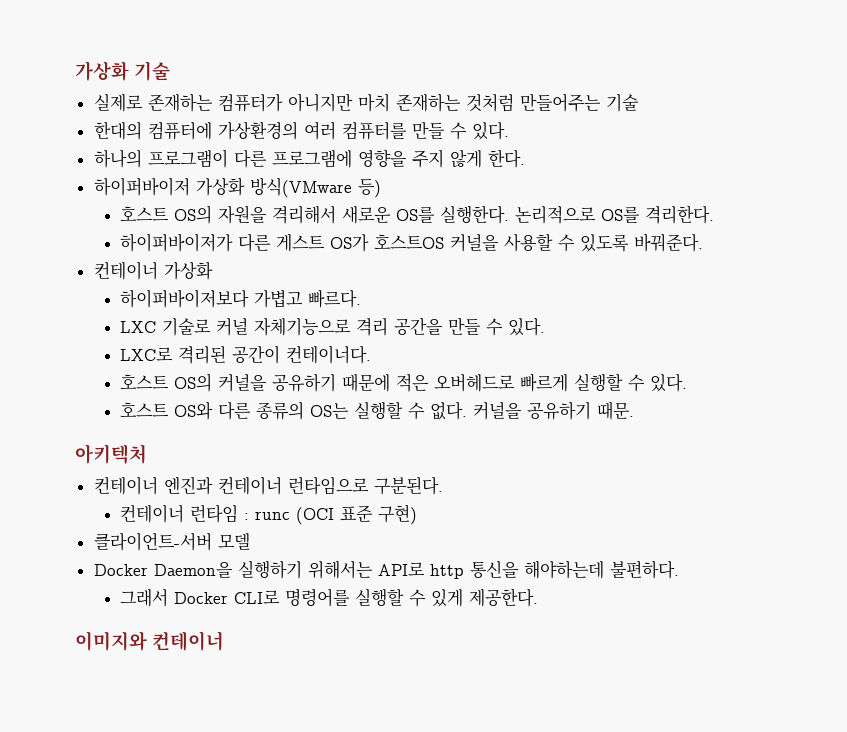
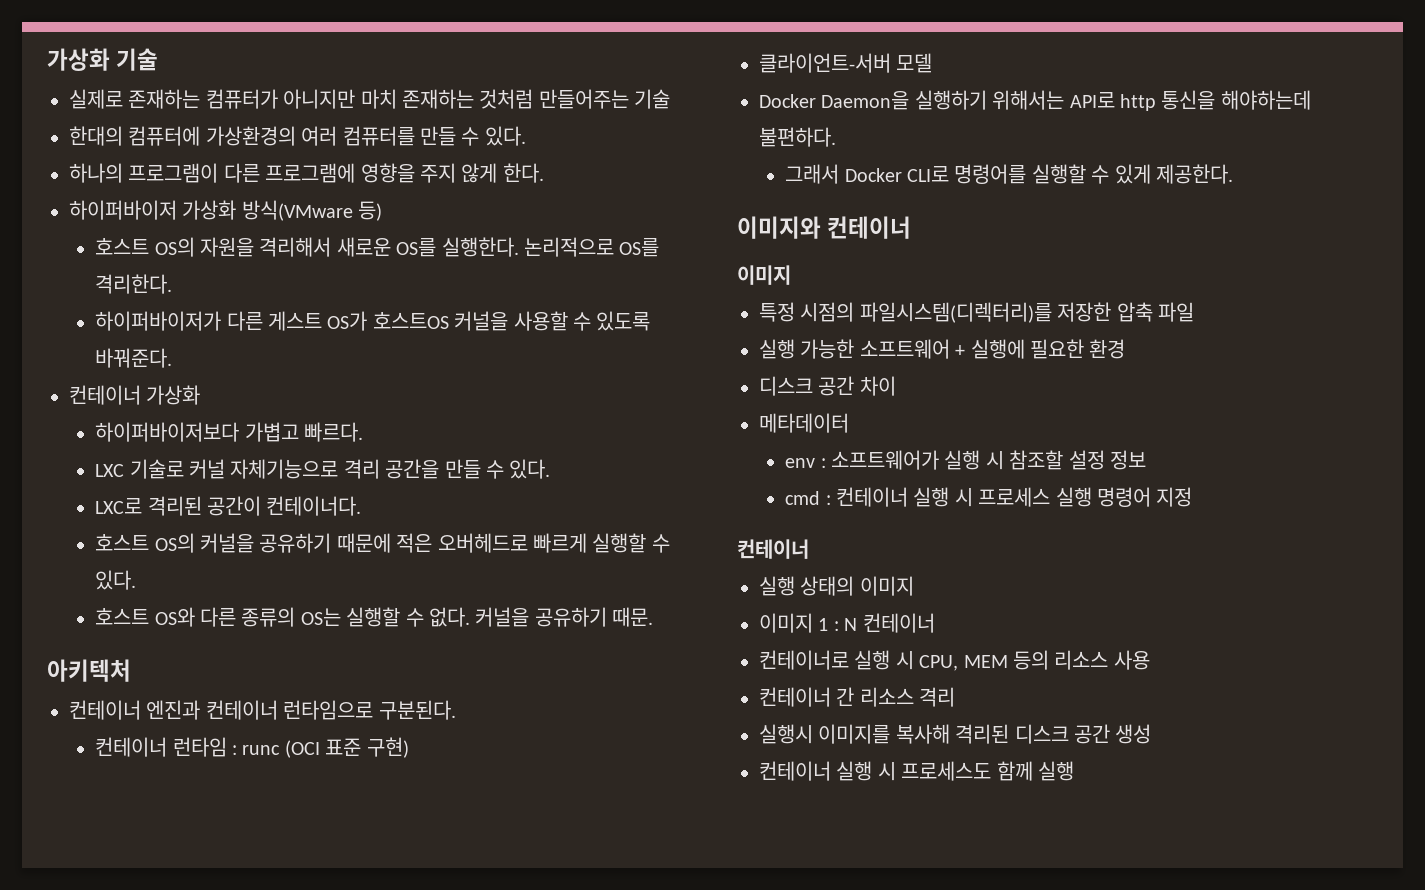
  이미지와 컨테이너
+ 이미지
+ 특정 시점의 파일시스템(디렉터리)를 저장한 압축 파일
+ 실행 가능한 소프트웨어 + 실행에 필요한 환경
+ 디스크 공간 차이
+ 메타데이터
+ env : 소프트웨어가 실행 시 참조할 설정 정보
+ cmd : 컨테이너 실행 시 프로세스 실행 명령어 지정
+ 컨테이너
+ 실행 상태의 이미지
+ 이미지 1 : N 컨테이너
+ 컨테이너로 실행 시 CPU, MEM 등의 리소스 사용
+ 컨테이너 간 리소스 격리
+ 실행시 이미지를 복사해 격리된 디스크 공간 생성
+ 컨테이너 실행 시 프로세스도 함께 실행

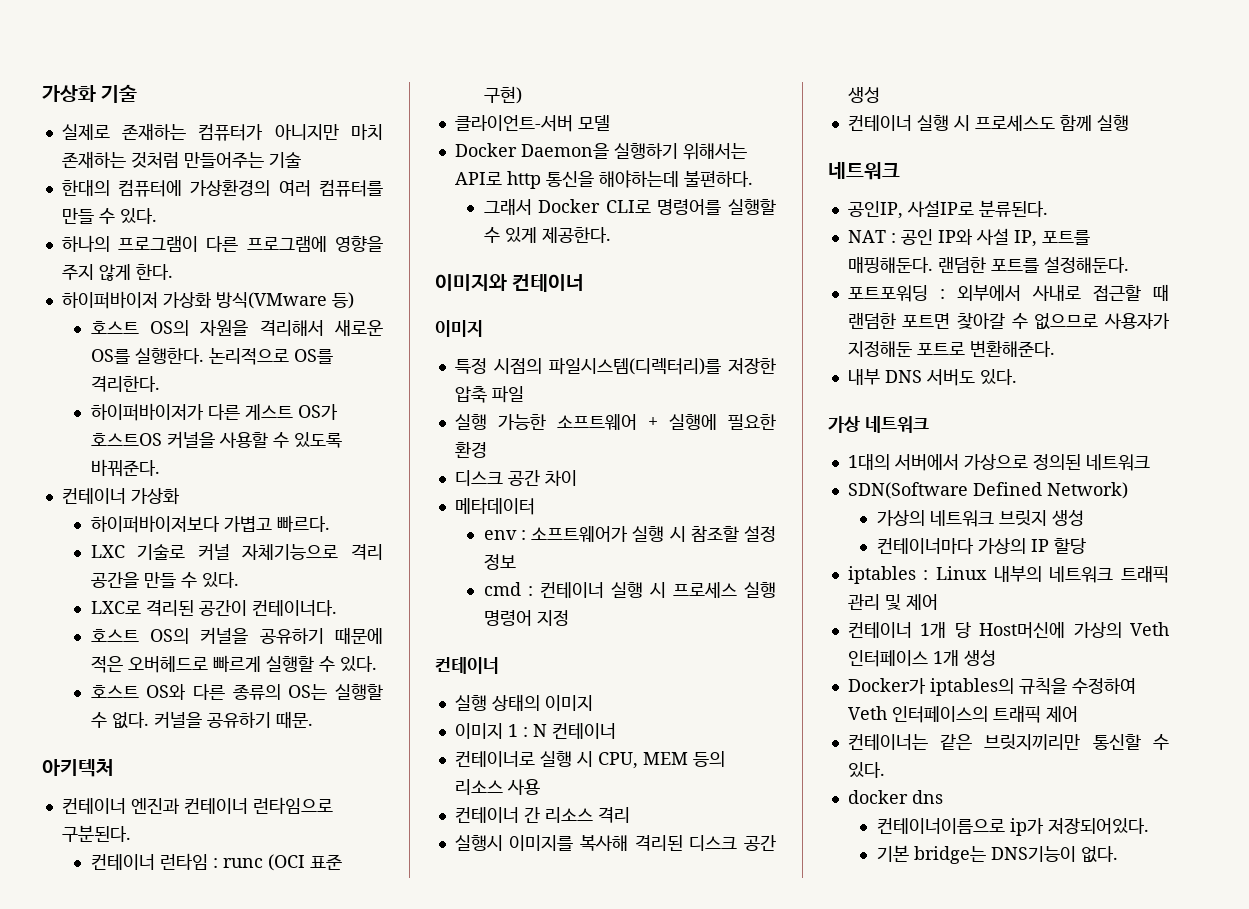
  컨테이너 실행 시 프로세스도 함께 실행
+ 네트워크
+ 공인IP, 사설IP로 분류된다.
+ NAT : 공인 IP와 사설 IP, 포트를 매핑해둔다. 랜덤한 포트를 설정해둔다.
+ 포트포워딩 : 외부에서 사내로 접근할 때 랜덤한 포트면 찾아갈 수 없으므로 사용자가 지정해둔 포트로 변환해준다.
+ 내부 DNS 서버도 있다.
+ 가상 네트워크
+ 1대의 서버에서 가상으로 정의된 네트워크
+ SDN(Software Defined Network)
+ 가상의 네트워크 브릿지 생성
+ 컨테이너마다 가상의 IP 할당
+ iptables : Linux 내부의 네트워크 트래픽 관리 및 제어
+ 컨테이너 1개 당 Host머신에 가상의 Veth 인터페이스 1개 생성
+ Docker가 iptables의 규칙을 수정하여 Veth 인터페이스의 트래픽 제어
+ 컨테이너는 같은 브릿지끼리만 통신할 수 있다.
+ docker dns
+ 컨테이너이름으로 ip가 저장되어있다.
+ 기본 bridge는 DNS기능이 없다.

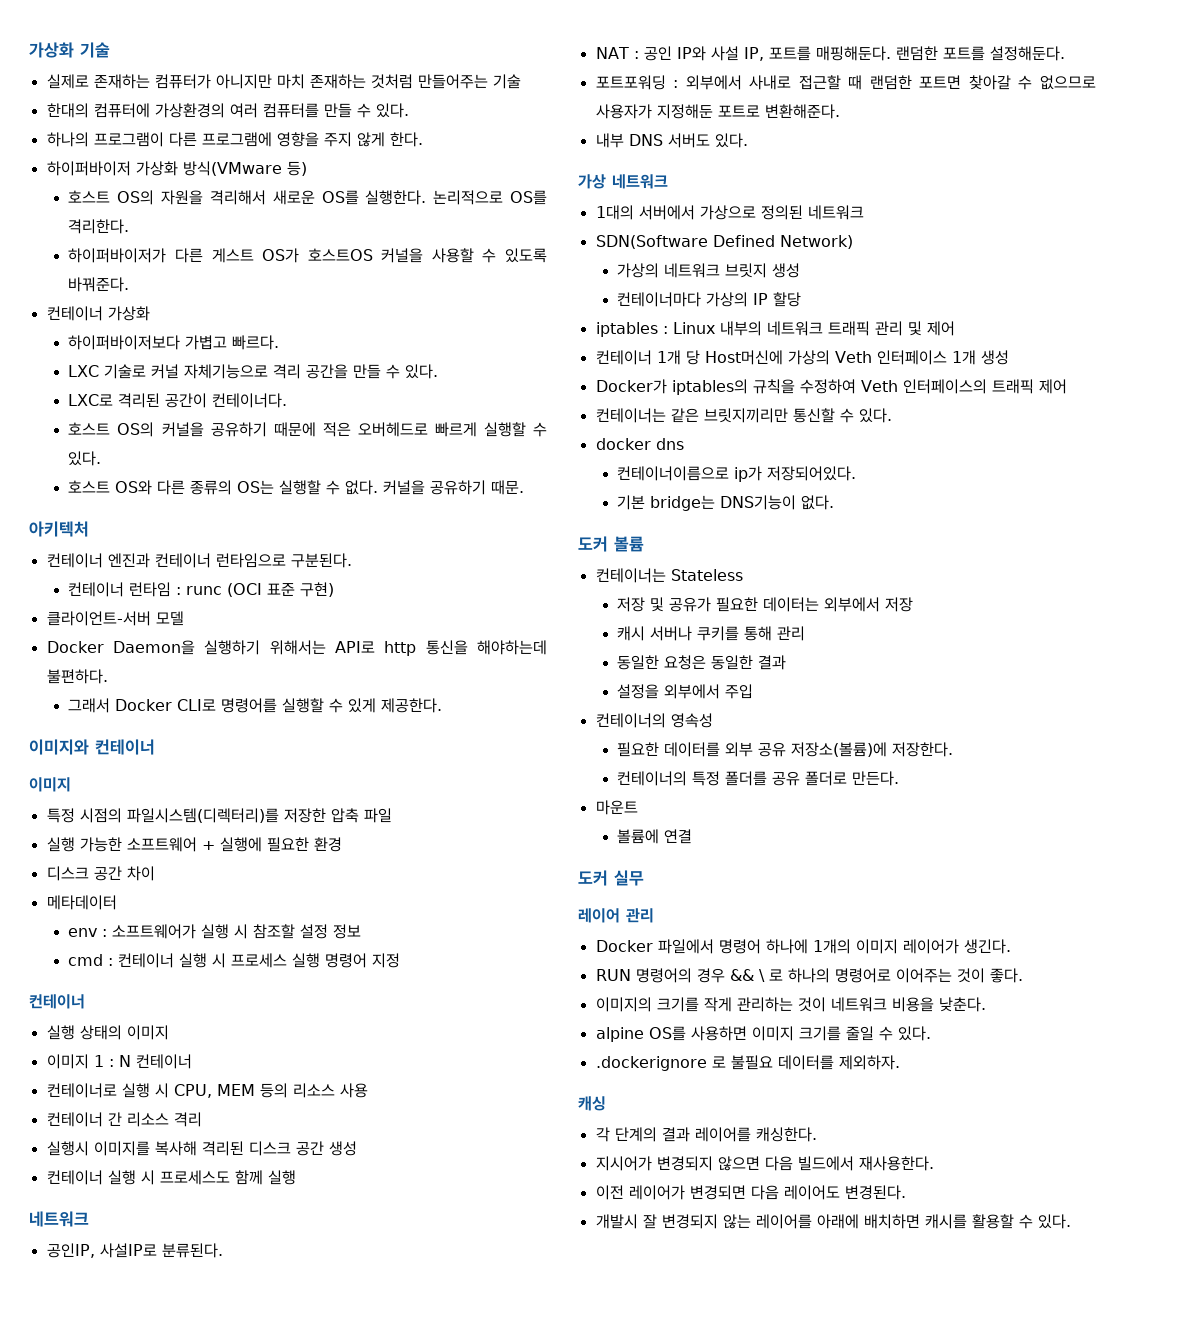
+ 도커 볼륨
+ 컨테이너는 Stateless
+ 저장 및 공유가 필요한 데이터는 외부에서 저장
+ 캐시 서버나 쿠키를 통해 관리
+ 동일한 요청은 동일한 결과
+ 설정을 외부에서 주입
+ 컨테이너의 영속성
+ 필요한 데이터를 외부 공유 저장소(볼륨)에 저장한다.
+ 컨테이너의 특정 폴더를 공유 폴더로 만든다.
+ 마운트
+ 볼륨에 연결
+ 도커 실무
+ 레이어 관리
+ Docker 파일에서 명령어 하나에 1개의 이미지 레이어가 생긴다.
+ RUN 명령어의 경우 && \ 로 하나의 명령어로 이어주는 것이 좋다.
+ 이미지의 크기를 작게 관리하는 것이 네트워크 비용을 낮춘다.
+ alpine OS를 사용하면 이미지 크기를 줄일 수 있다.
+ .dockerignore 로 불필요 데이터를 제외하자.
+ 캐싱
+ 각 단계의 결과 레이어를 캐싱한다.
+ 지시어가 변경되지 않으면 다음 빌드에서 재사용한다.
+ 이전 레이어가 변경되면 다음 레이어도 변경된다.
+ 개발시 잘 변경되지 않는 레이어를 아래에 배치하면 캐시를 활용할 수 있다.

